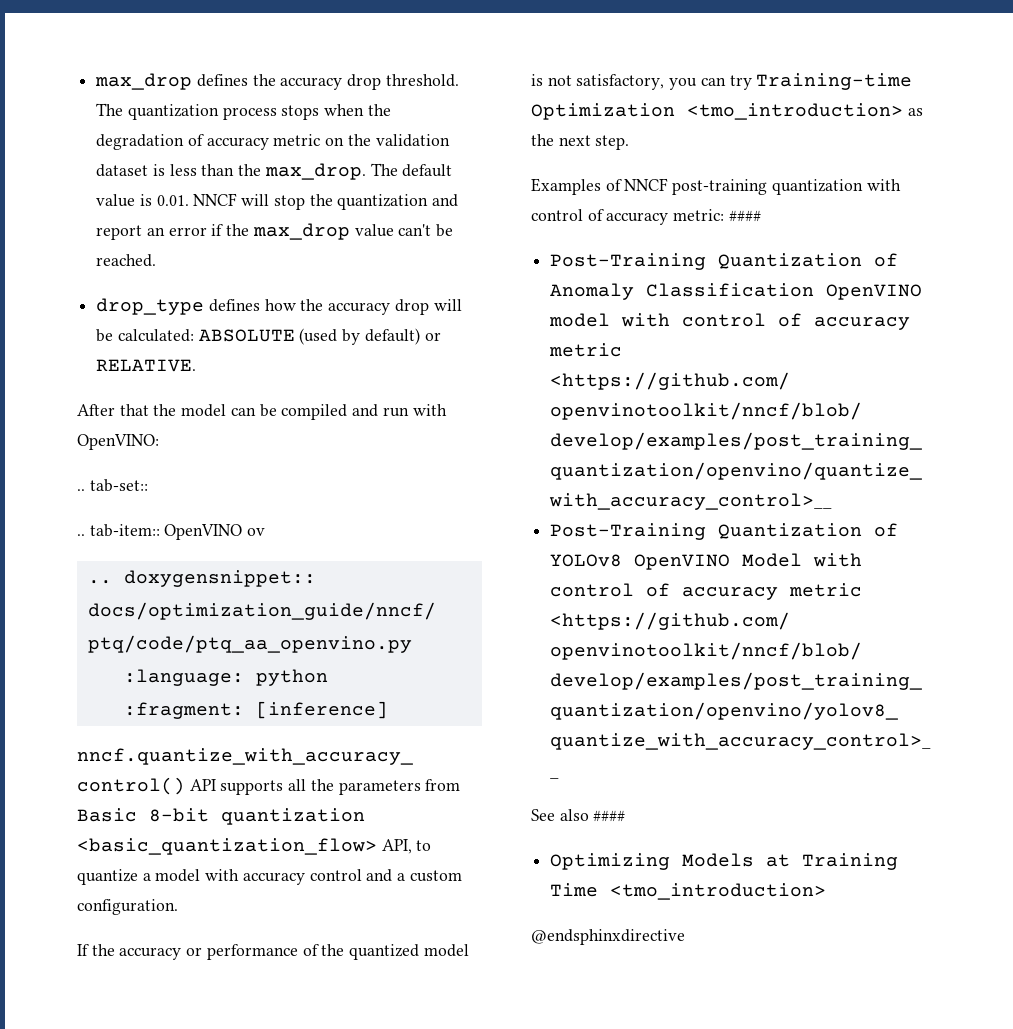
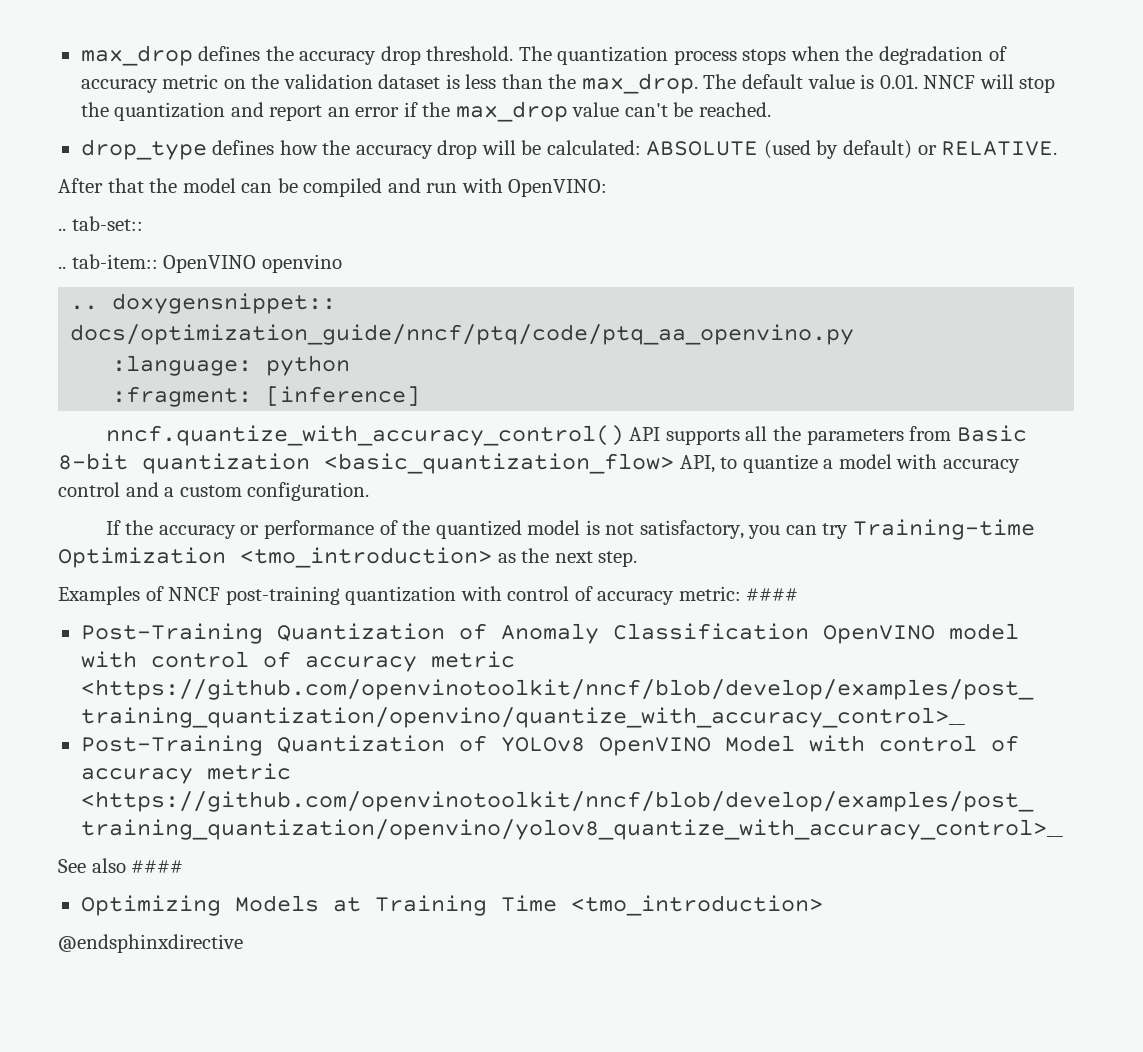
- .. tab-item:: OpenVINO ov
+ .. tab-item:: OpenVINO openvino

